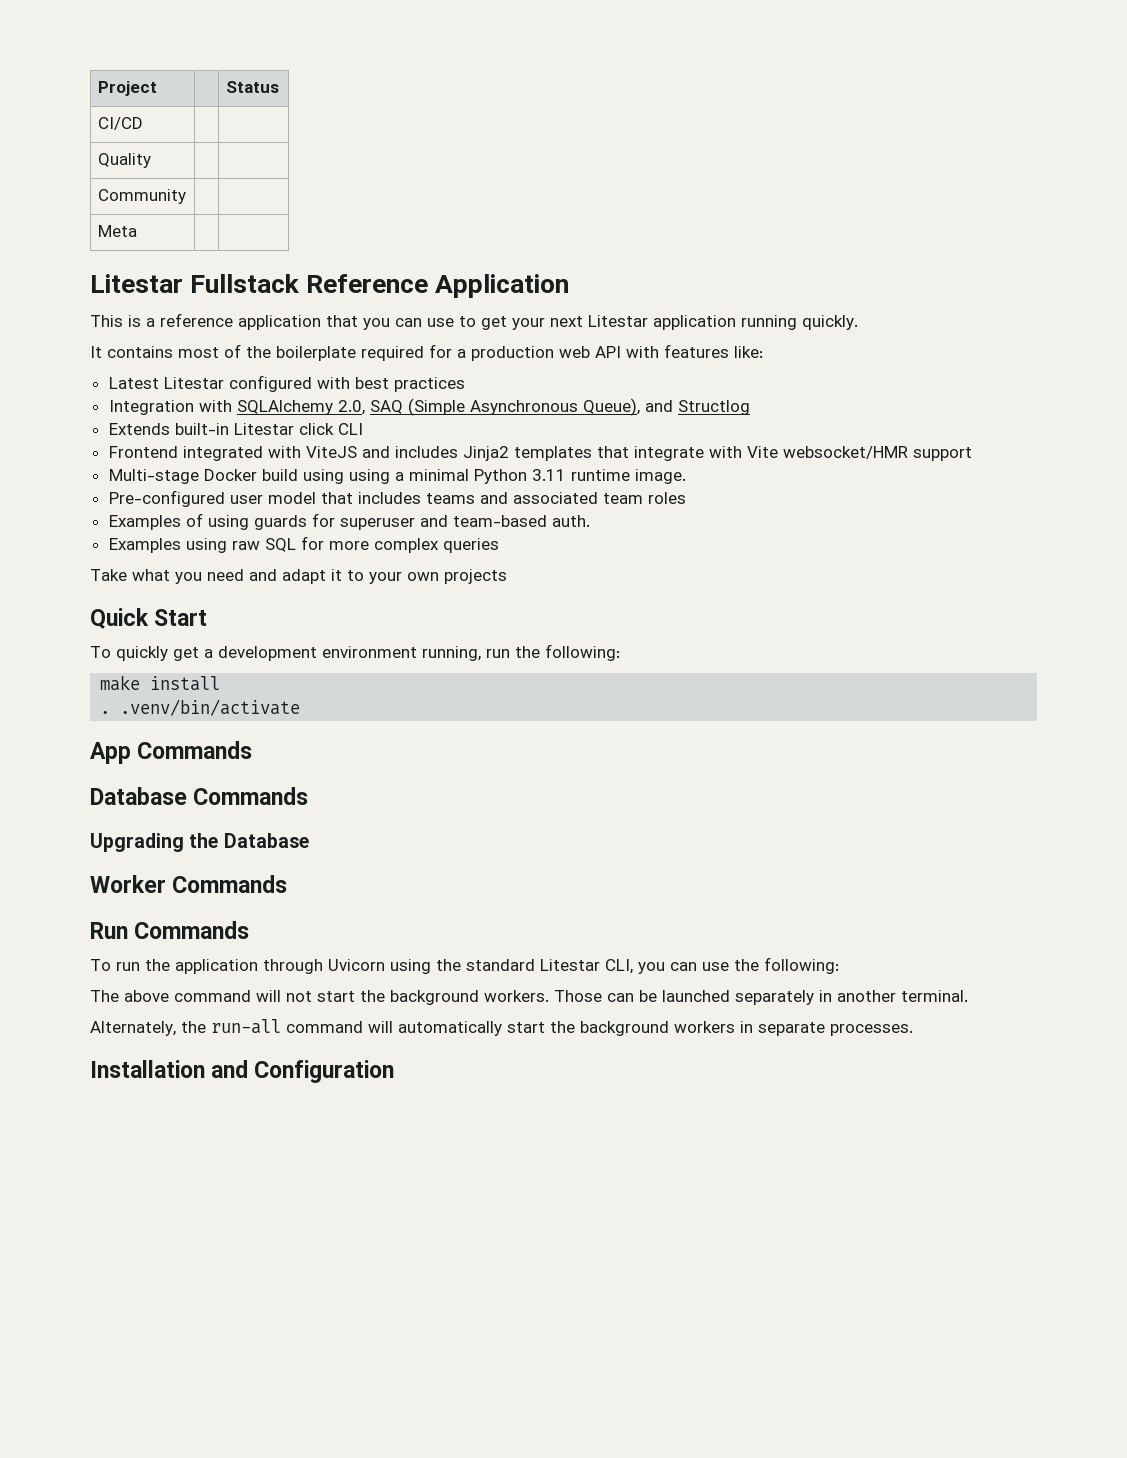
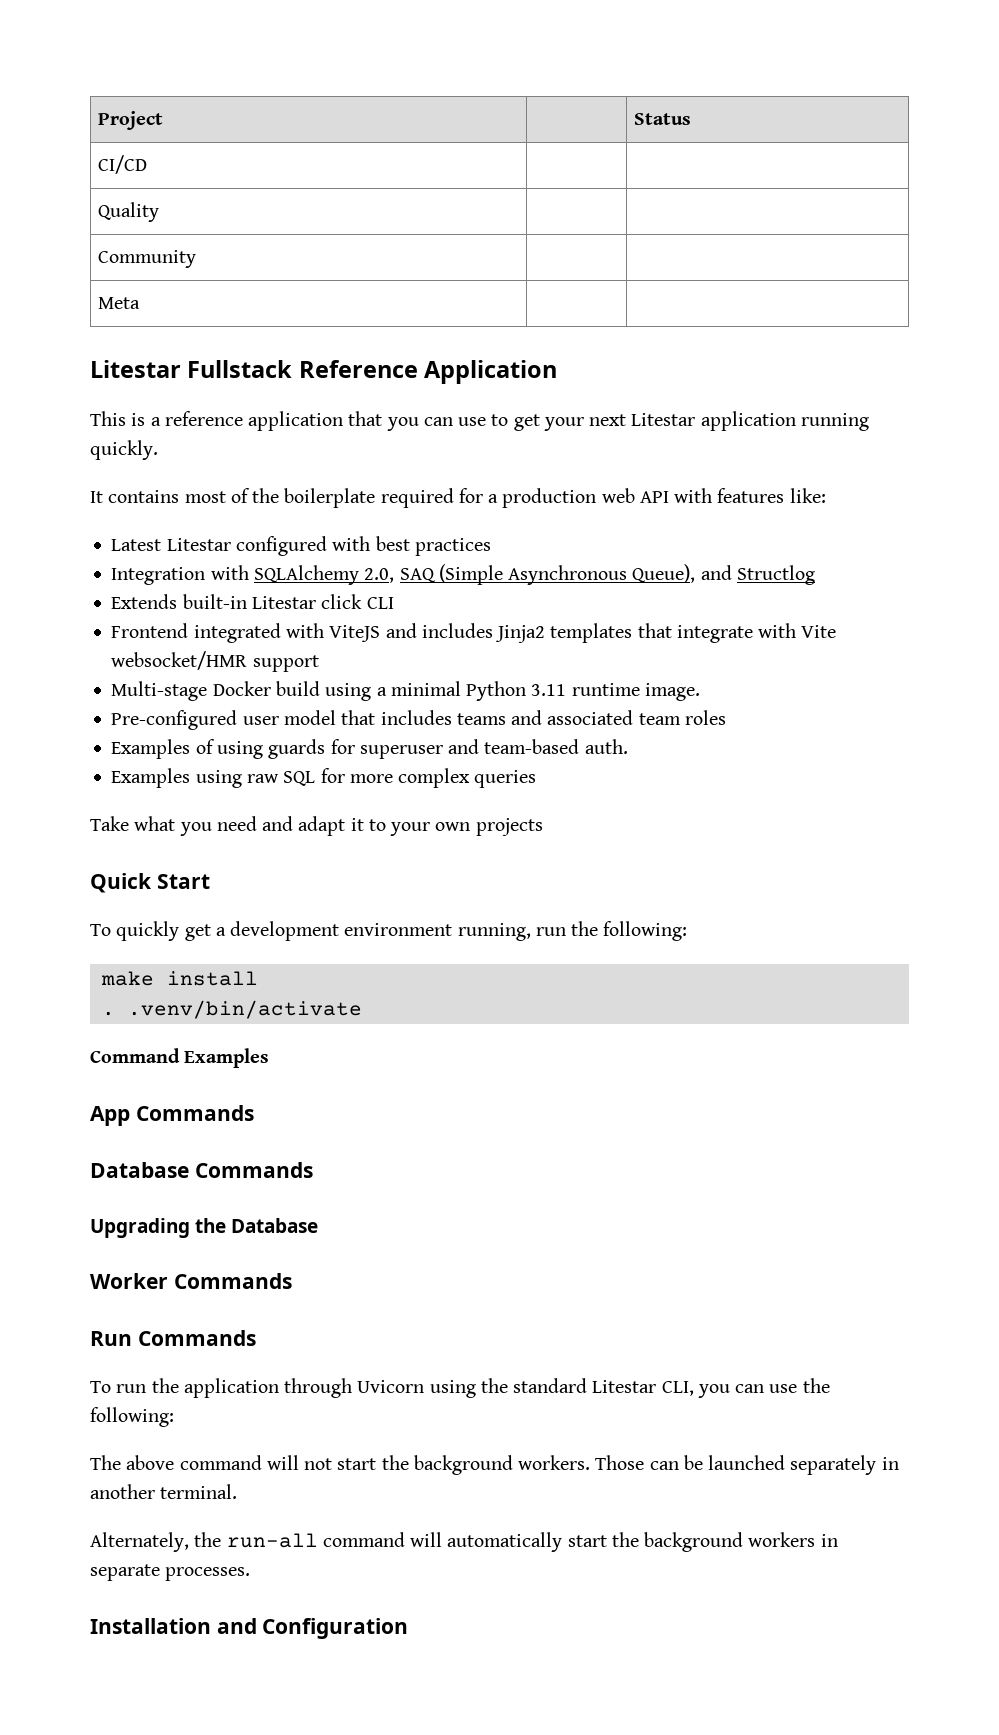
- Multi-stage Docker build using using a minimal Python 3.11 runtime image.
+ Multi-stage Docker build using a minimal Python 3.11 runtime image.
+ Command Examples

